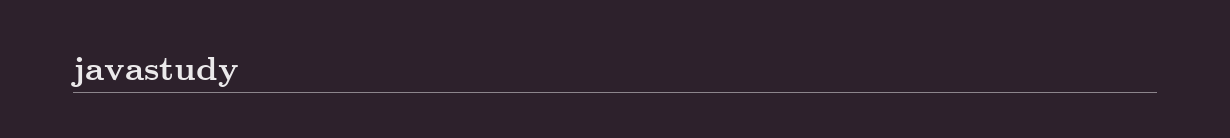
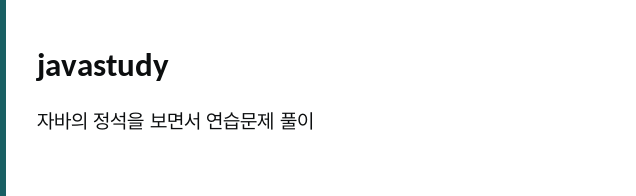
+ 자바의 정석을 보면서 연습문제 풀이

